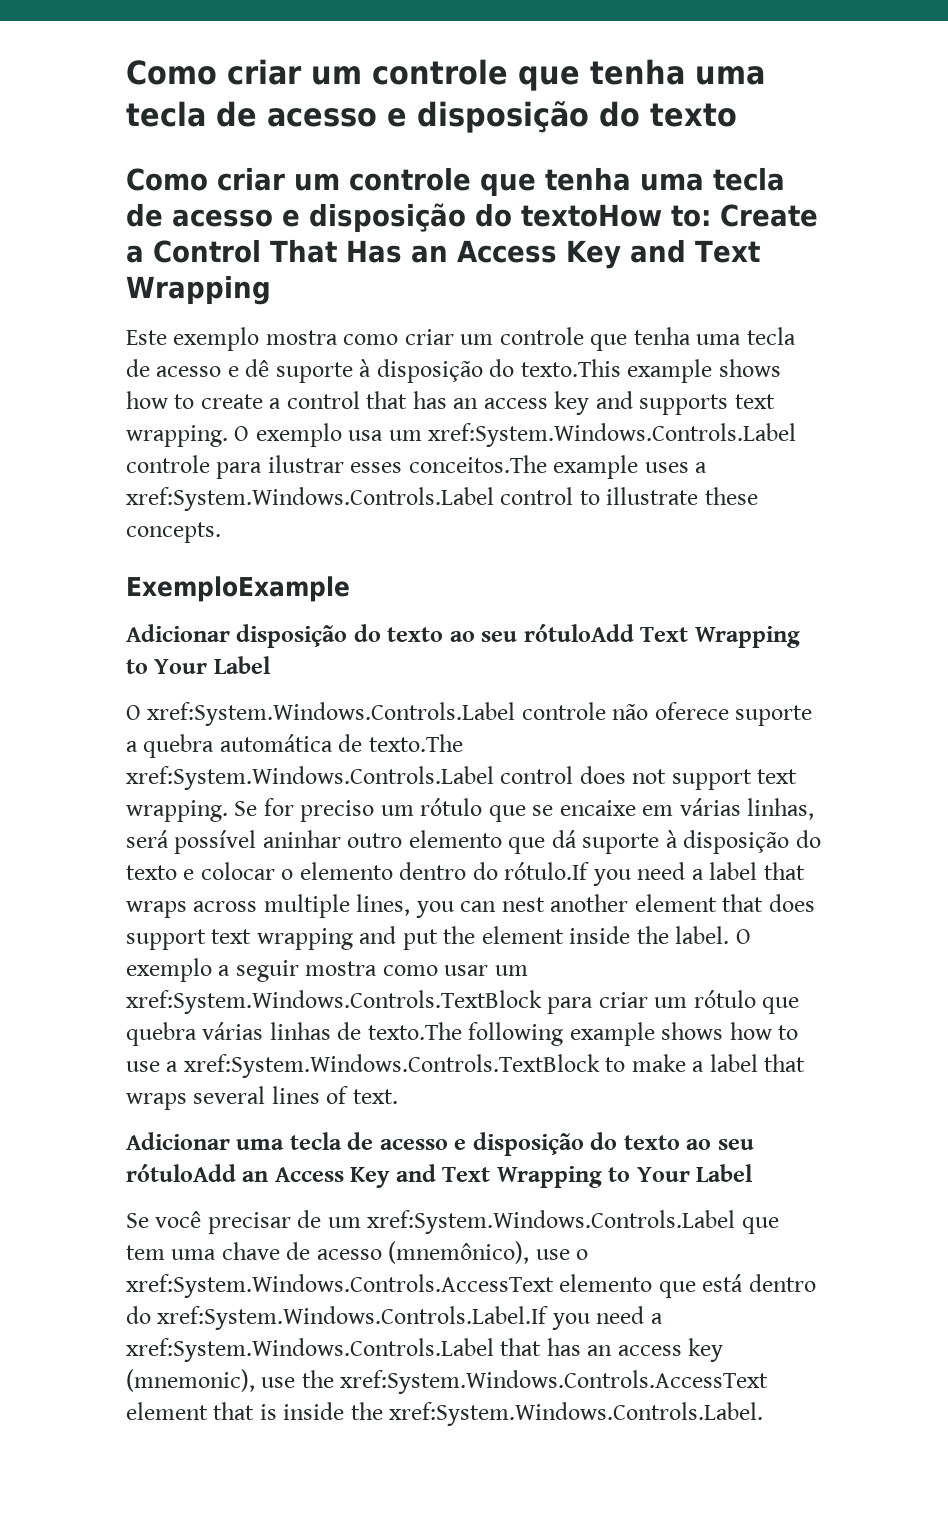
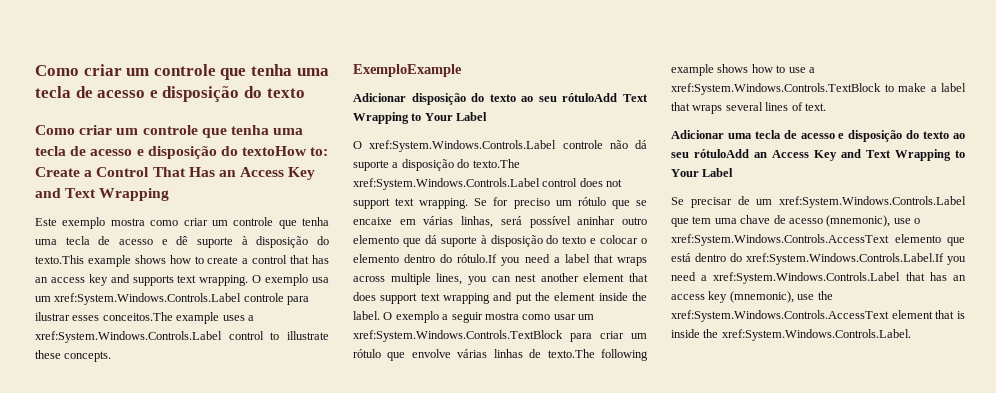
- O xref:System.Windows.Controls.Label controle não oferece suporte a quebra automática de texto.The xref:System.Windows.Controls.Label control does not support text wrapping.
+ O xref:System.Windows.Controls.Label controle não dá suporte a disposição do texto.The xref:System.Windows.Controls.Label control does not support text wrapping.
- O exemplo a seguir mostra como usar um xref:System.Windows.Controls.TextBlock para criar um rótulo que quebra várias linhas de texto.The following example shows how to use a xref:System.Windows.Controls.TextBlock to make a label that wraps several lines of text.
+ O exemplo a seguir mostra como usar um xref:System.Windows.Controls.TextBlock para criar um rótulo que envolve várias linhas de texto.The following example shows how to use a xref:System.Windows.Controls.TextBlock to make a label that wraps several lines of text.
- Se você precisar de um xref:System.Windows.Controls.Label que tem uma chave de acesso (mnemônico), use o xref:System.Windows.Controls.AccessText elemento que está dentro do xref:System.Windows.Controls.Label.If you need a xref:System.Windows.Controls.Label that has an access key (mnemonic), use the xref:System.Windows.Controls.AccessText element that is inside the xref:System.Windows.Controls.Label.
+ Se precisar de um xref:System.Windows.Controls.Label que tem uma chave de acesso (mnemonic), use o xref:System.Windows.Controls.AccessText elemento que está dentro do xref:System.Windows.Controls.Label.If you need a xref:System.Windows.Controls.Label that has an access key (mnemonic), use the xref:System.Windows.Controls.AccessText element that is inside the xref:System.Windows.Controls.Label.

